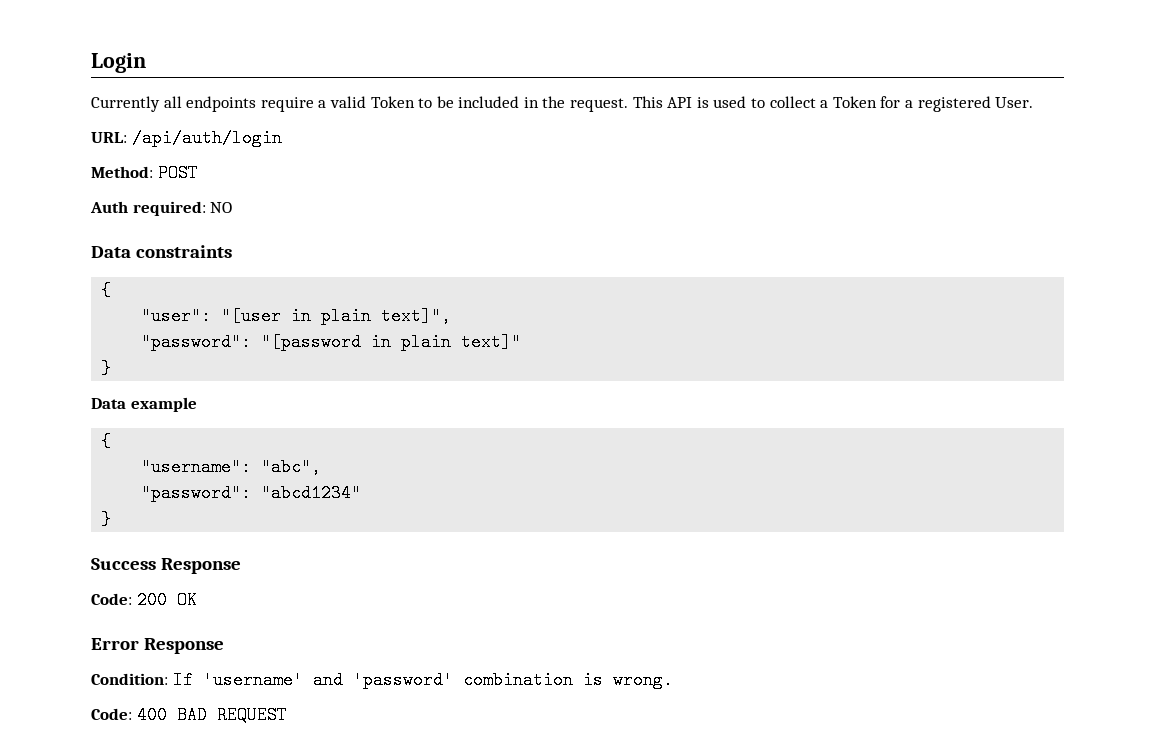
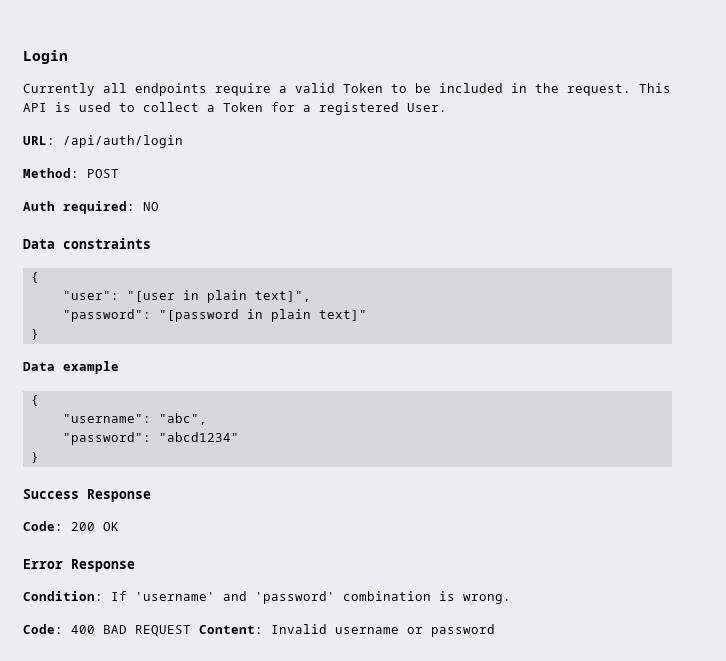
- Code: 400 BAD REQUEST
+ Code: 400 BAD REQUEST Content: Invalid username or password

